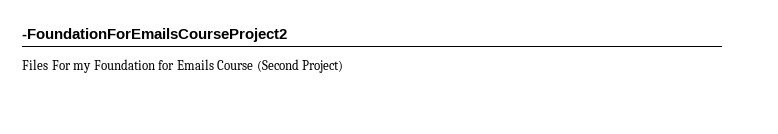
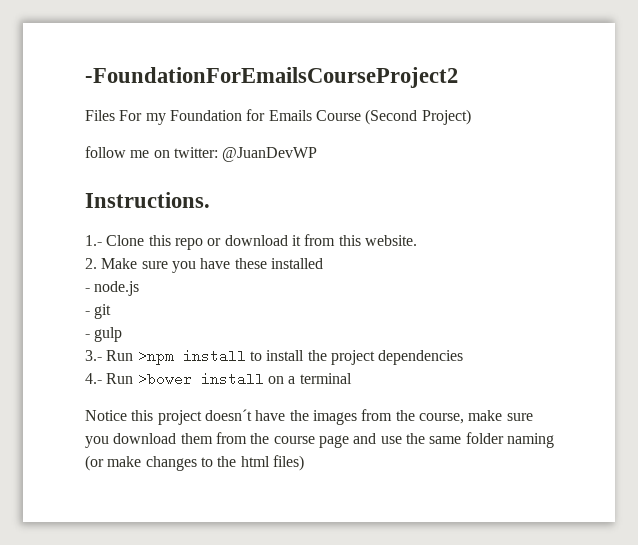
+ follow me on twitter: @JuanDevWP
+ Instructions.
+ 1.- Clone this repo or download it from this website.
+ 2. Make sure you have these installed
+ - node.js
+ - git
+ - gulp
+ 3.- Run >npm install to install the project dependencies
+ 4.- Run >bower install on a terminal
+ Notice this project doesn´t have the images from the course, make sure you download them from the course page and use the same folder naming (or make changes to the html files)

